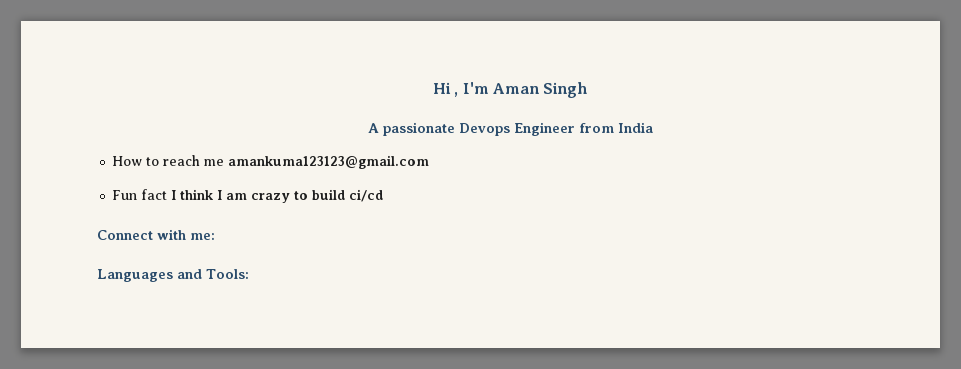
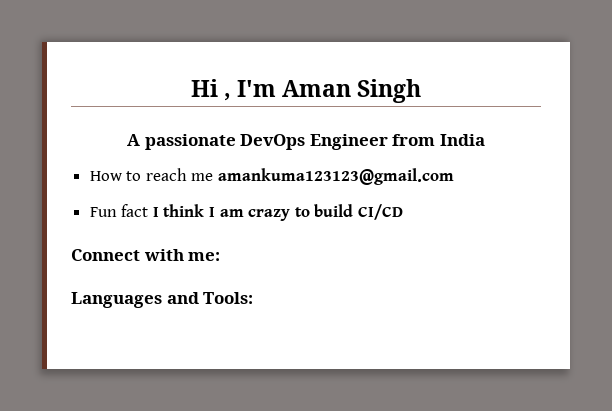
- A passionate Devops Engineer from India
+ A passionate DevOps Engineer from India
- Fun fact I think I am crazy to build ci/cd
+ Fun fact I think I am crazy to build CI/CD

